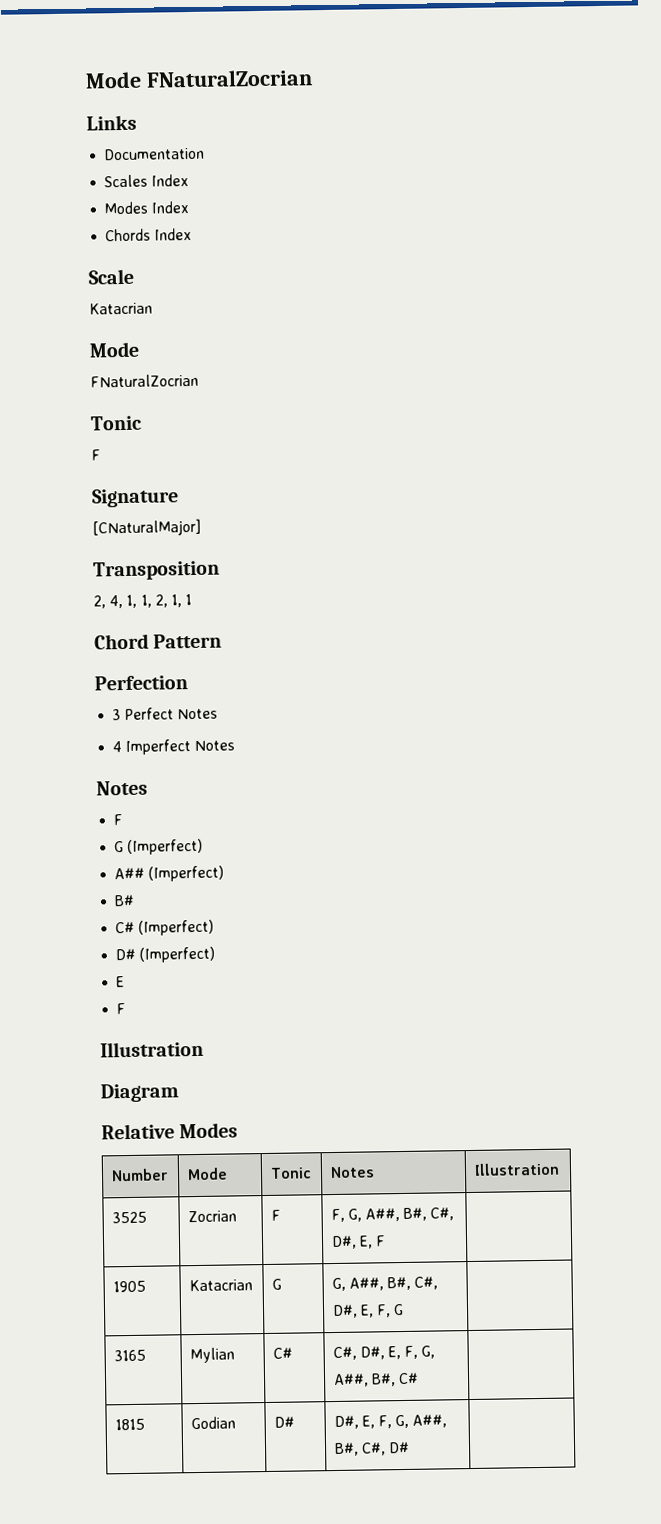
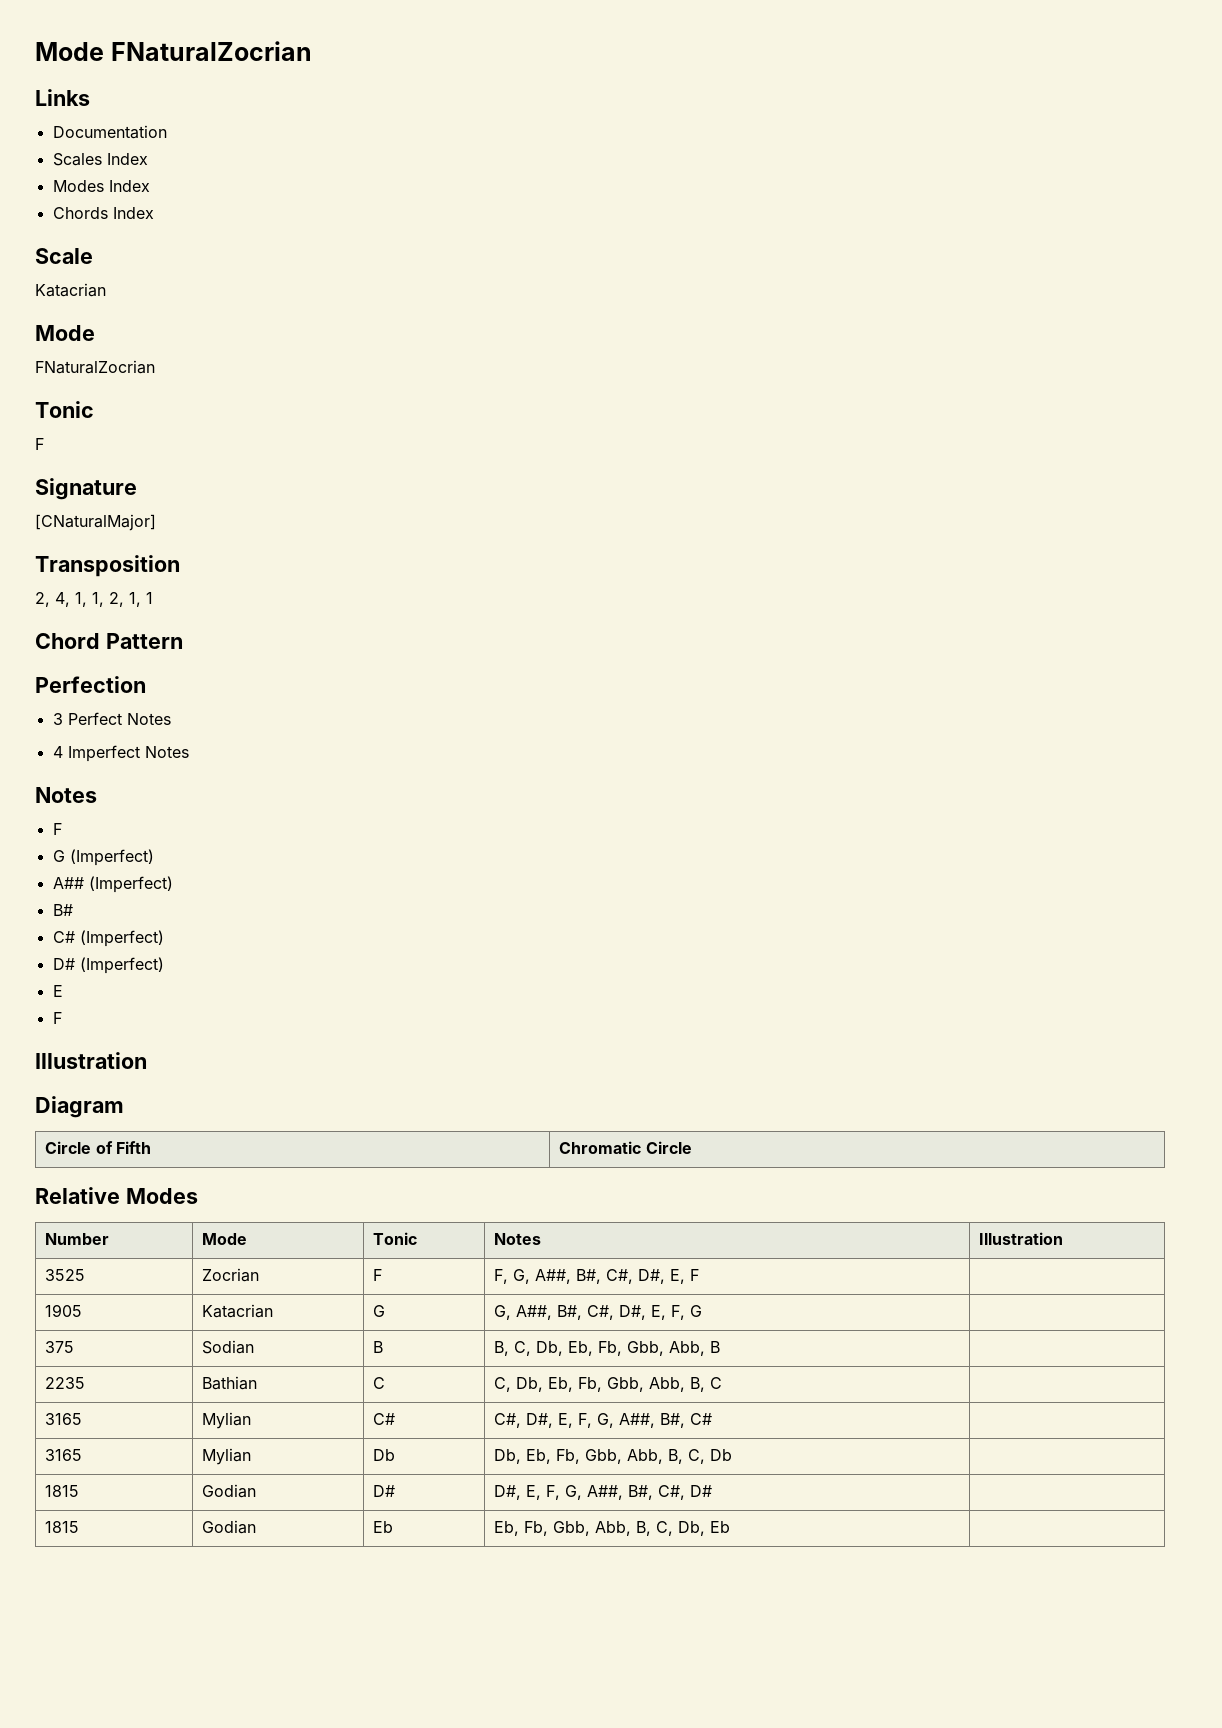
+ Circle of Fifth | Chromatic Circle
+ 375 | Sodian | B | B, C, Db, Eb, Fb, Gbb, Abb, B |
+ 2235 | Bathian | C | C, Db, Eb, Fb, Gbb, Abb, B, C |
+ 3165 | Mylian | Db | Db, Eb, Fb, Gbb, Abb, B, C, Db |
+ 1815 | Godian | Eb | Eb, Fb, Gbb, Abb, B, C, Db, Eb |

